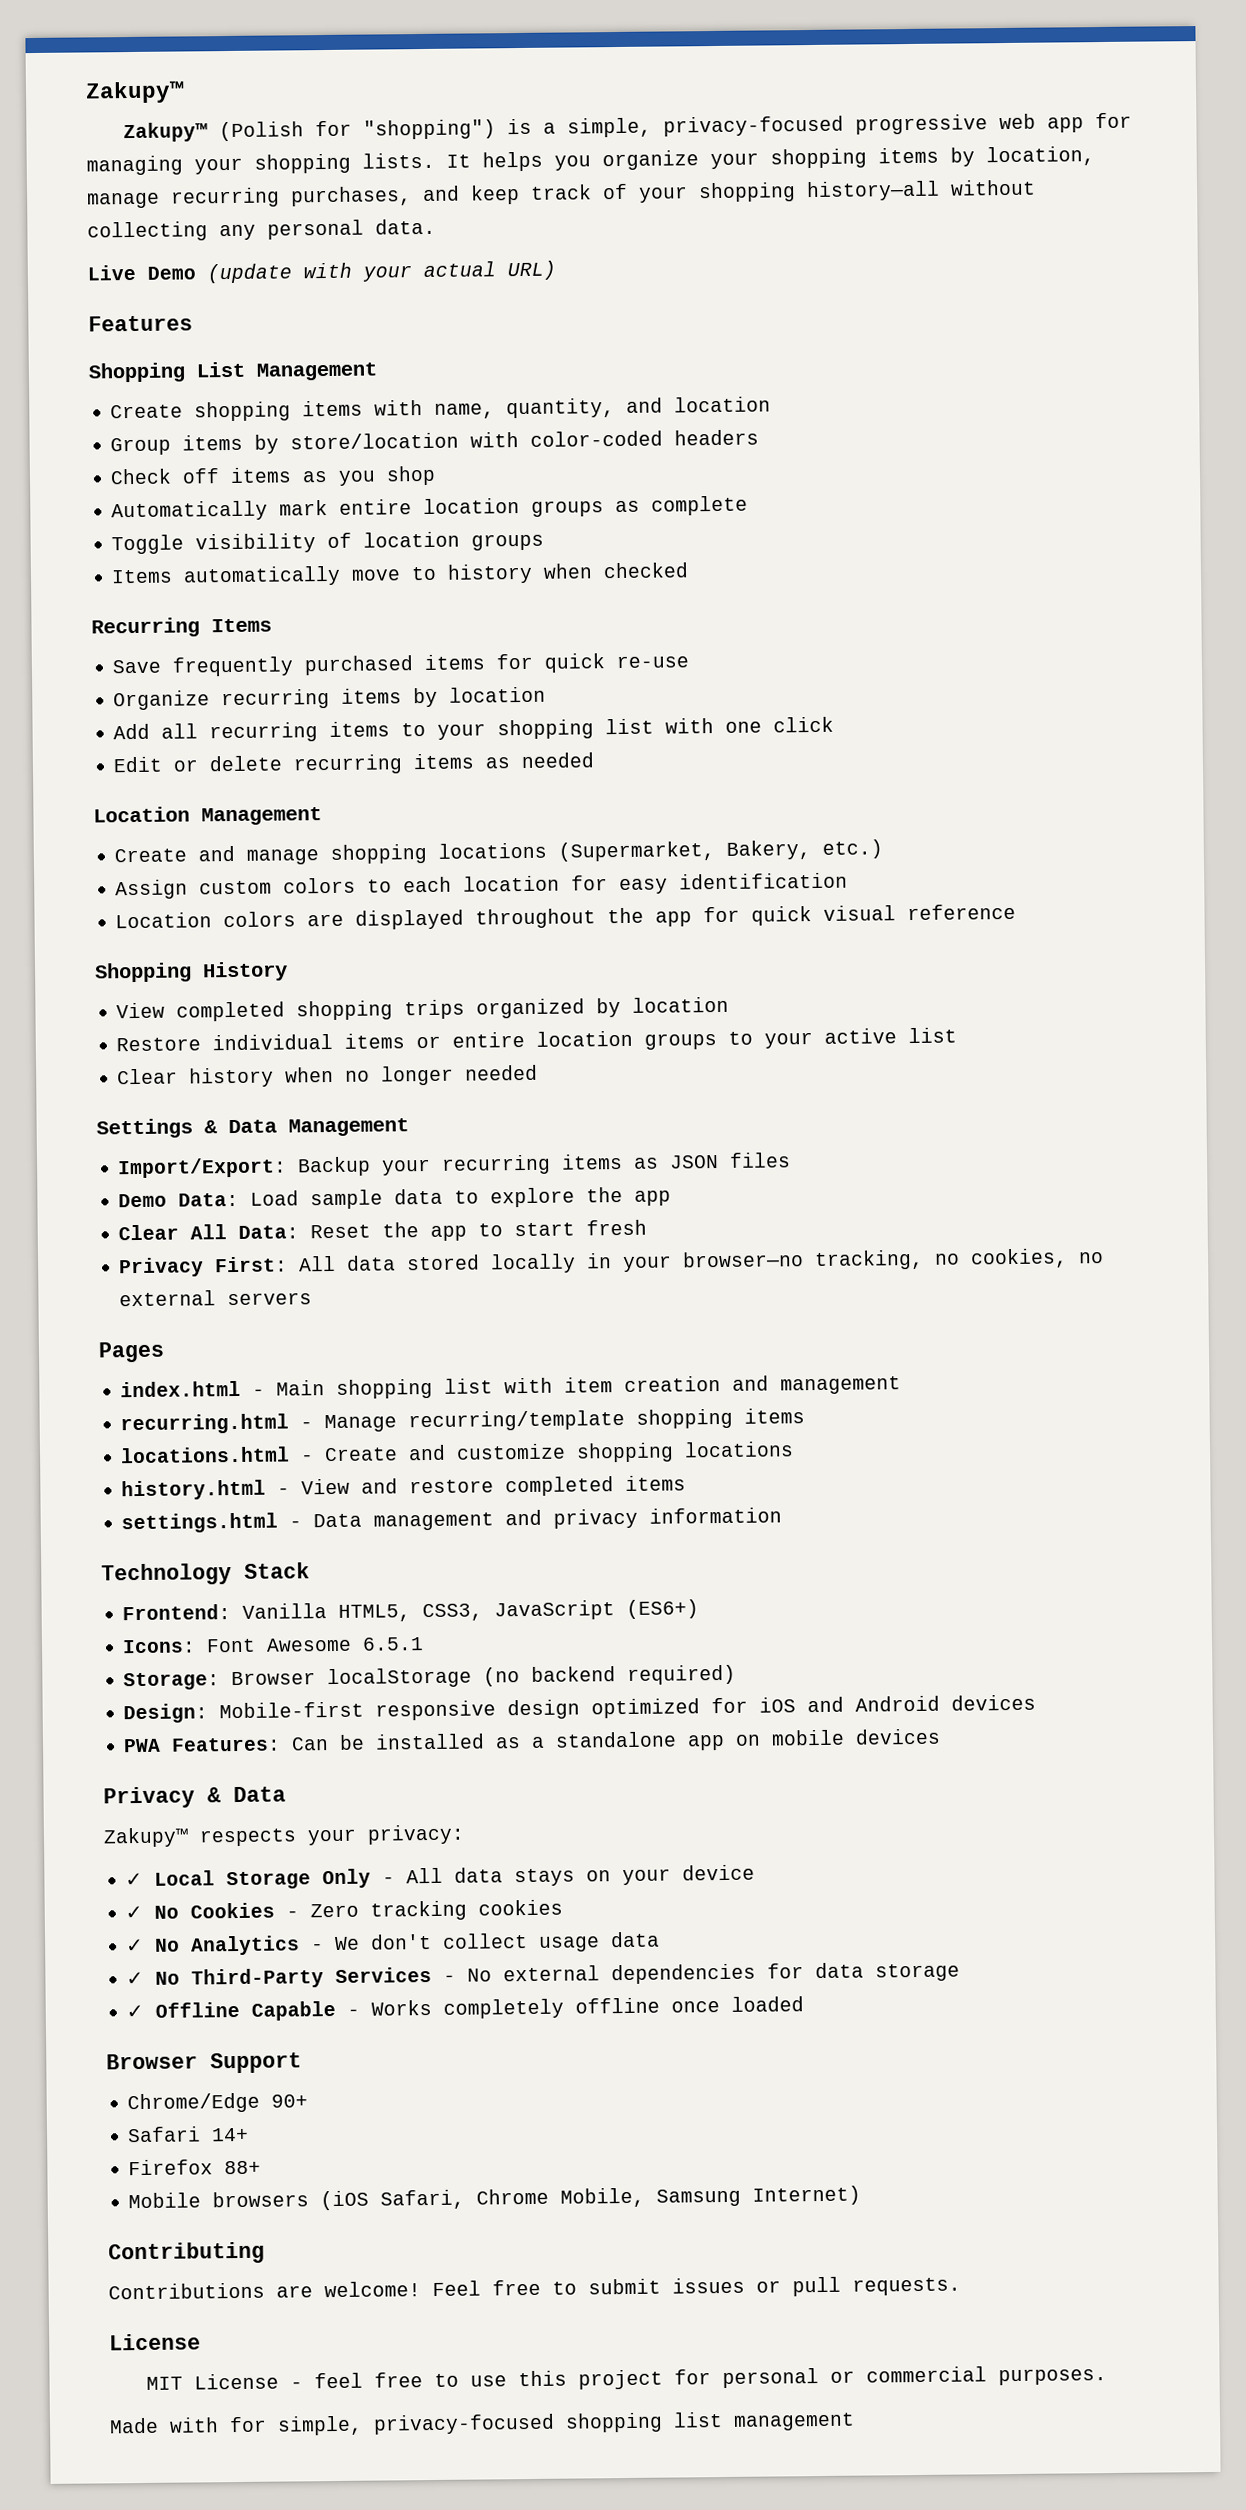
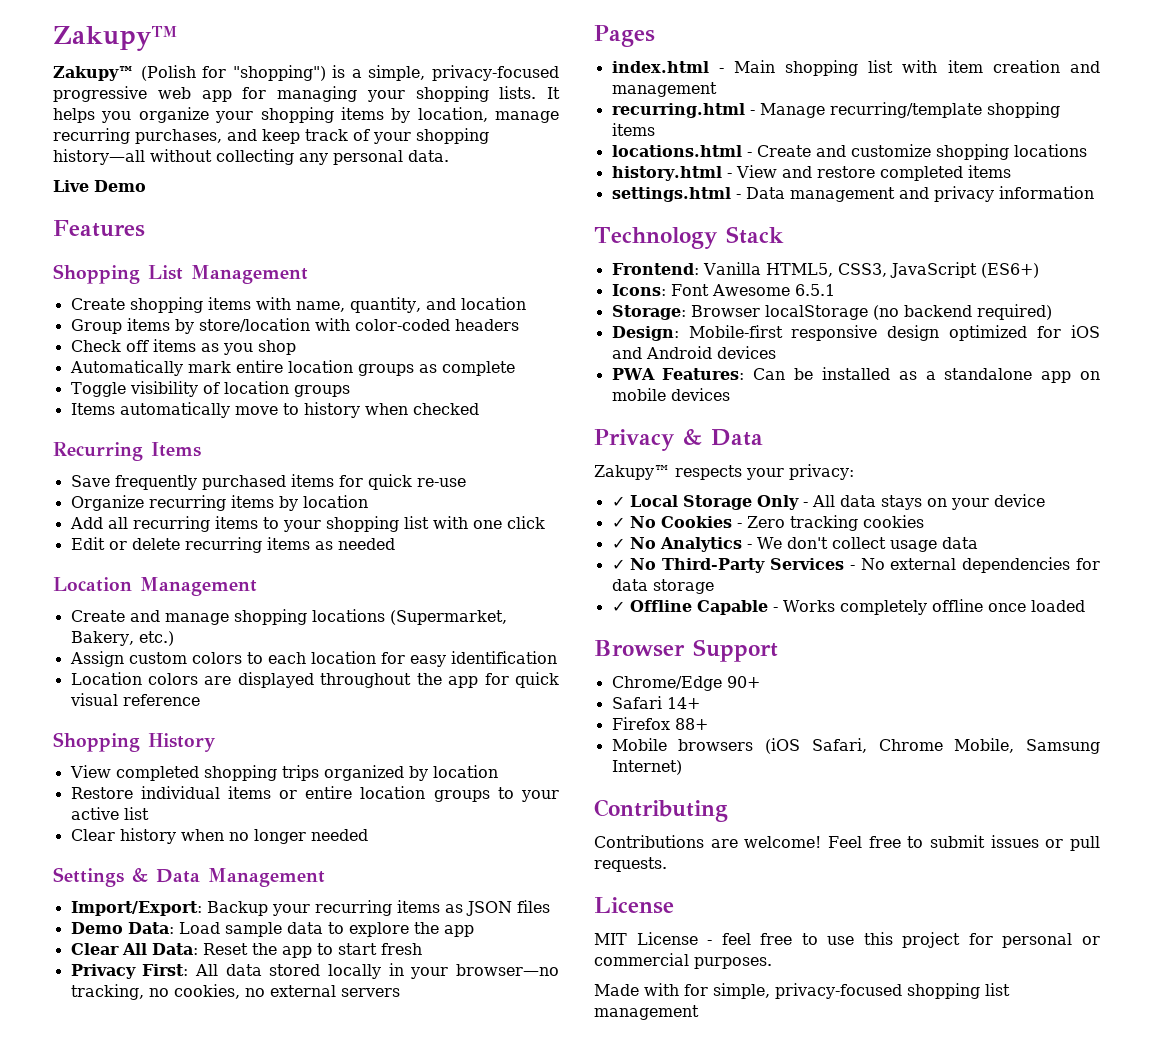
- Live Demo (update with your actual URL)
+ Live Demo

